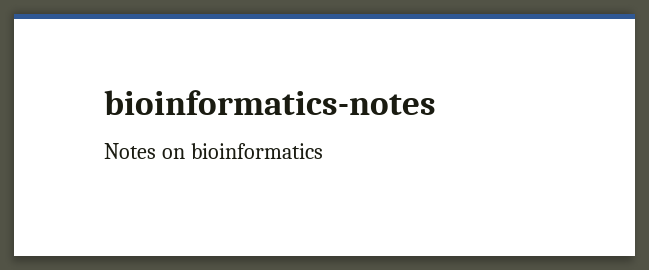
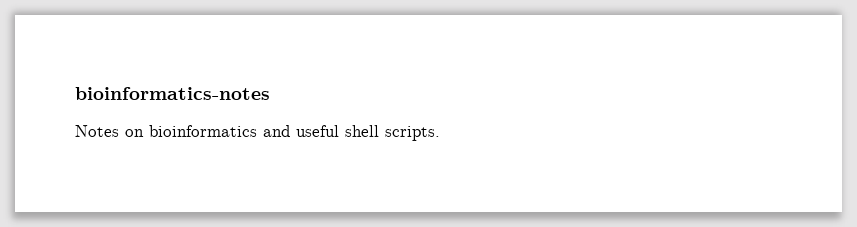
- Notes on bioinformatics
+ Notes on bioinformatics and useful shell scripts.

